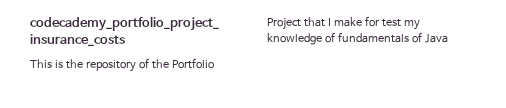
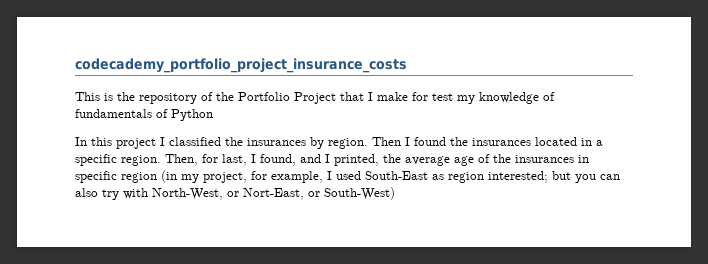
- This is the repository of the Portfolio Project that I make for test my knowledge of fundamentals of Java
+ This is the repository of the Portfolio Project that I make for test my knowledge of fundamentals of Python
+ In this project I classified the insurances by region. Then I found the insurances located in a specific region. Then, for last, I found, and I printed, the average age of the insurances in specific region (in my project, for example, I used South-East as region interested; but you can also try with North-West, or Nort-East, or South-West)

